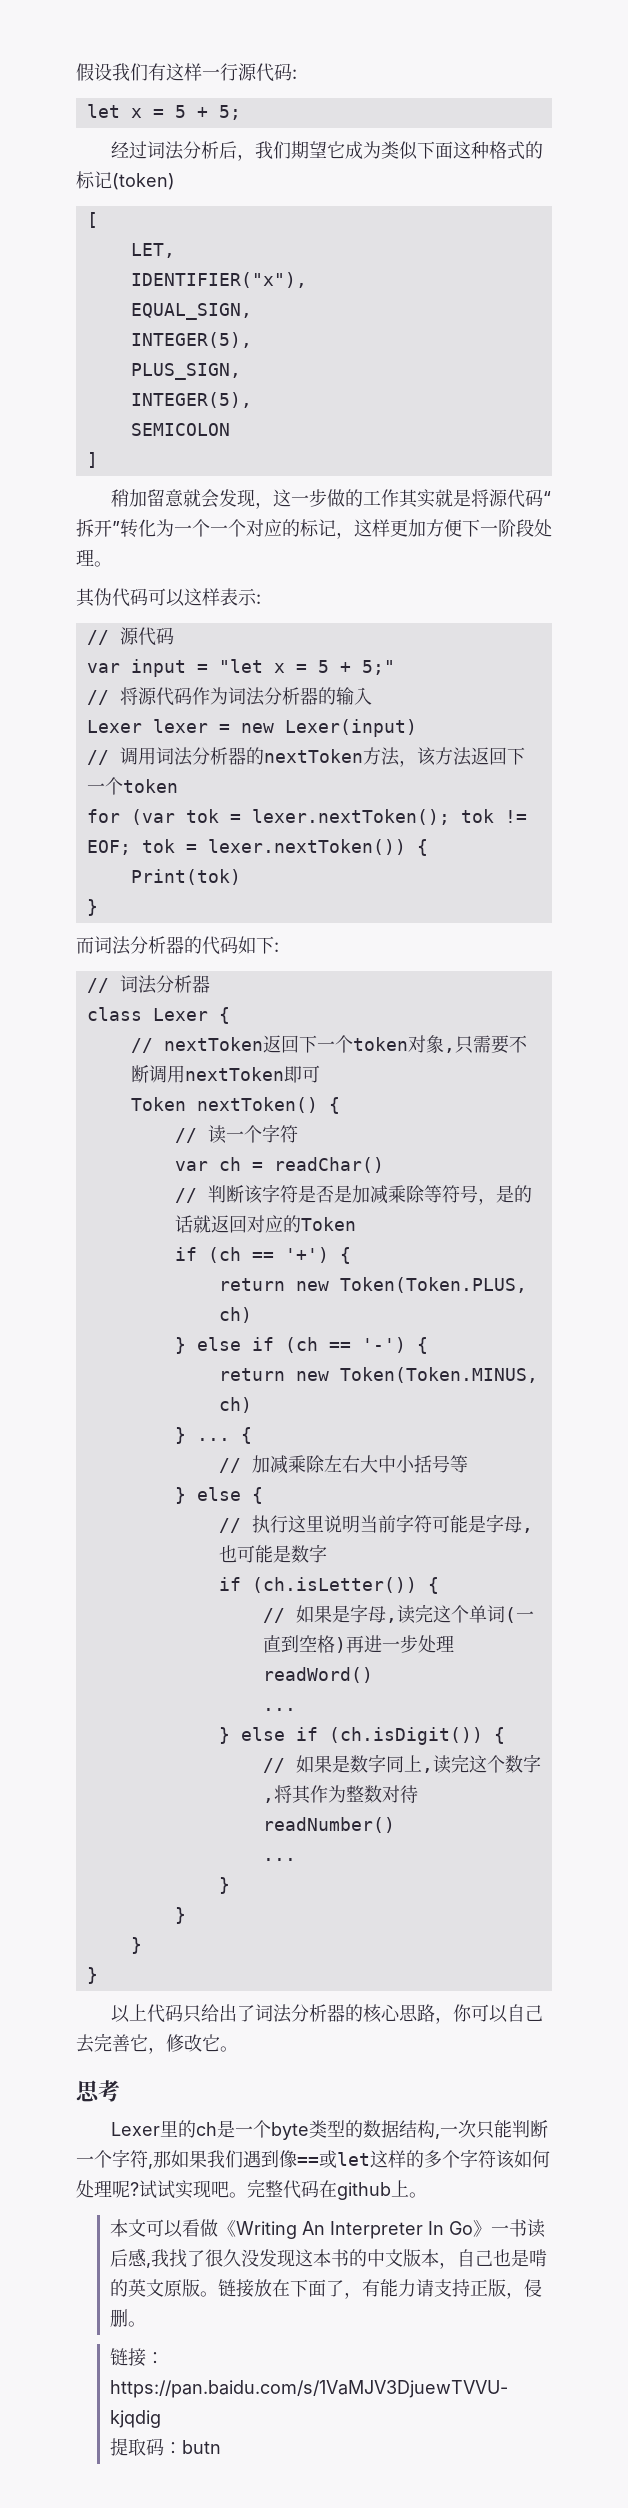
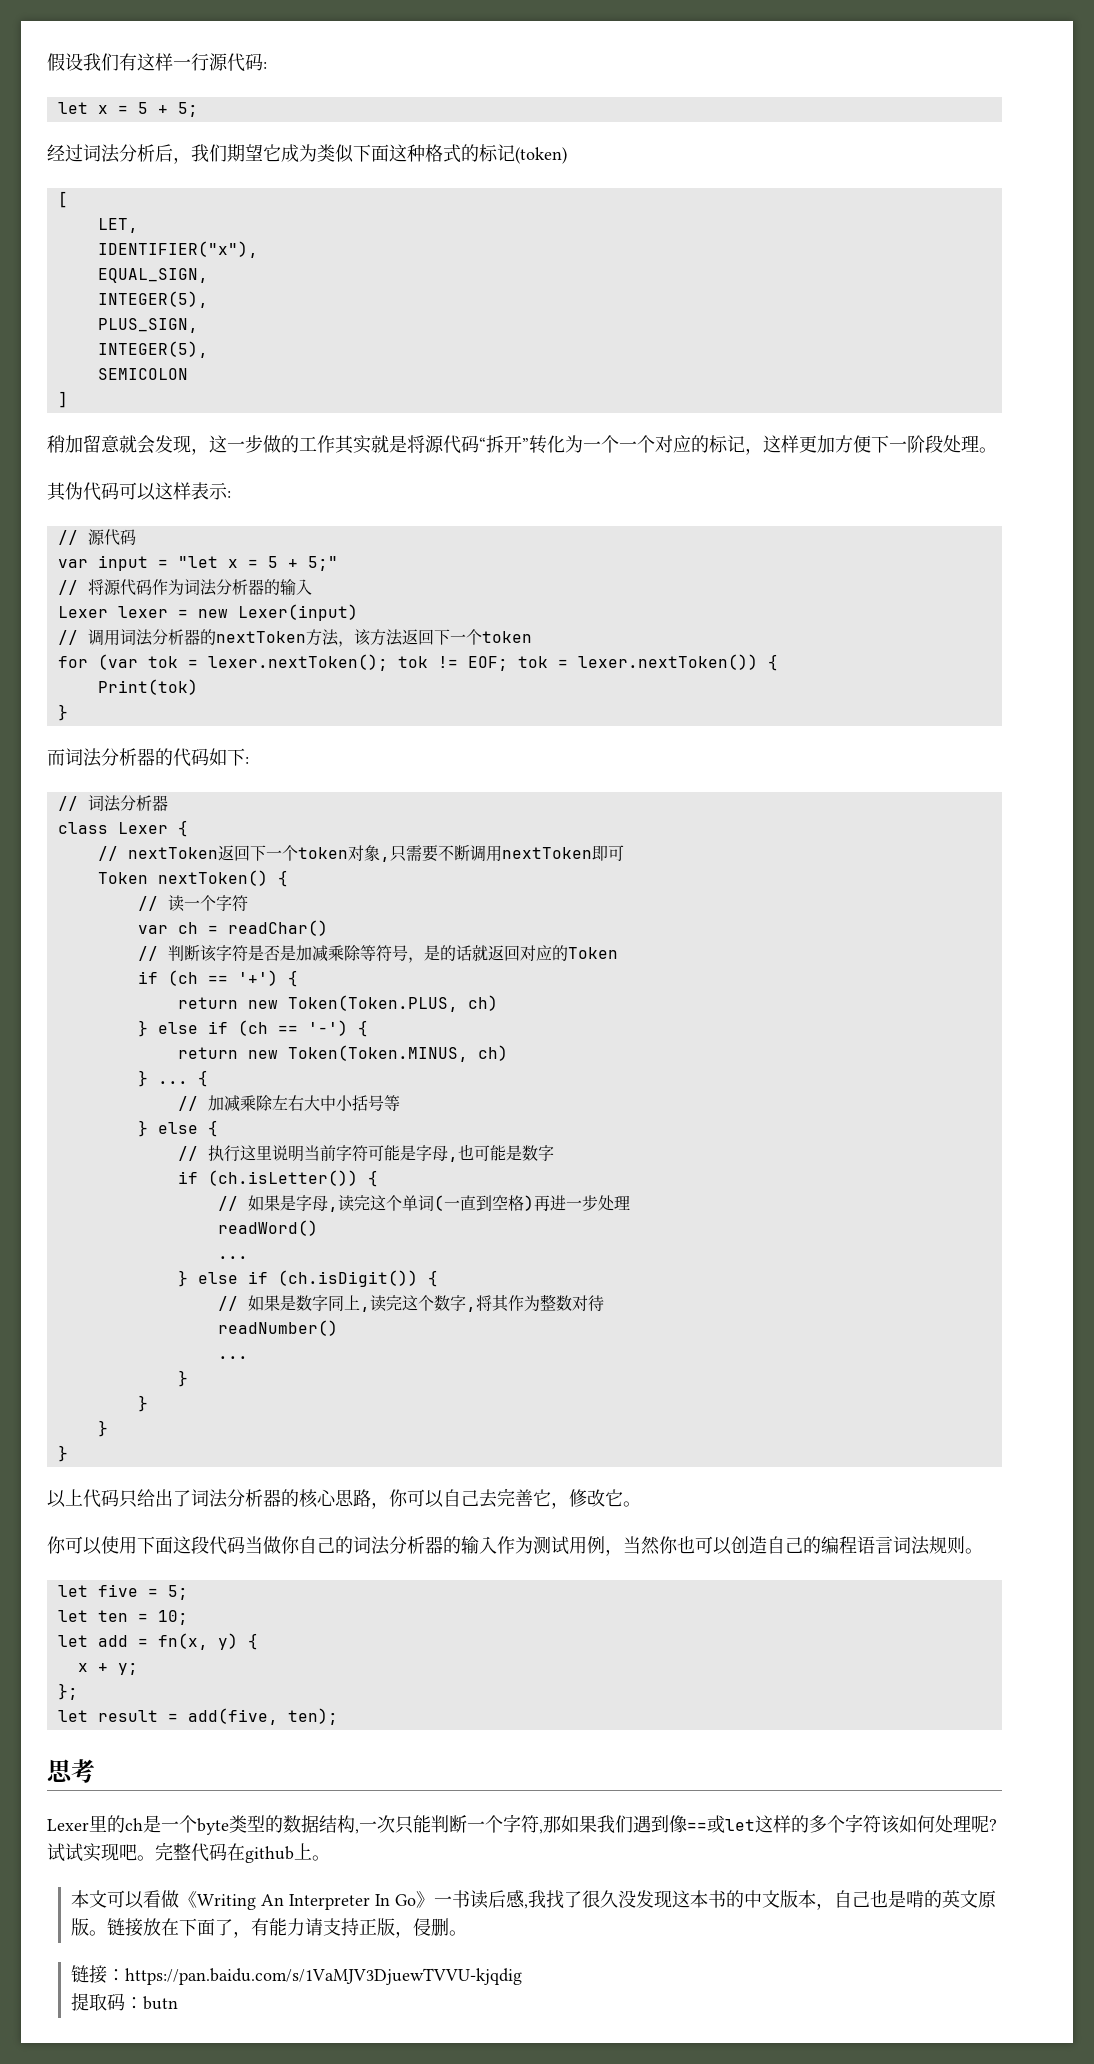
+ 你可以使用下面这段代码当做你自己的词法分析器的输入作为测试用例，当然你也可以创造自己的编程语言词法规则。
+ let five = 5;
+ let ten = 10;
+ let add = fn(x, y) {
+ x + y;
+ };
+ let result = add(five, ten);

